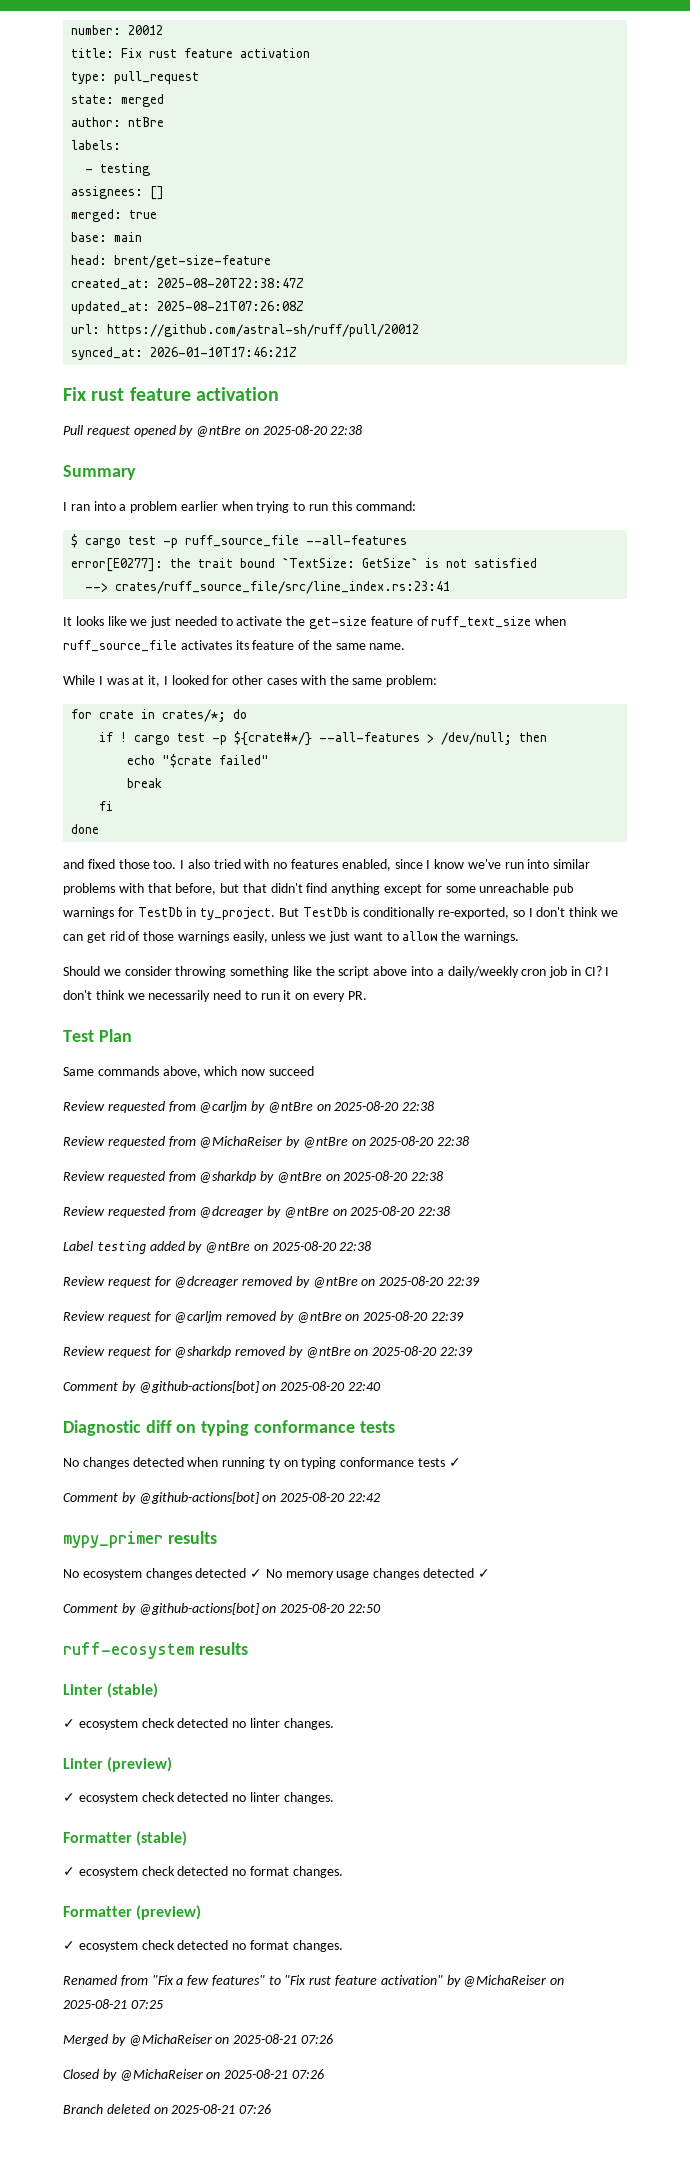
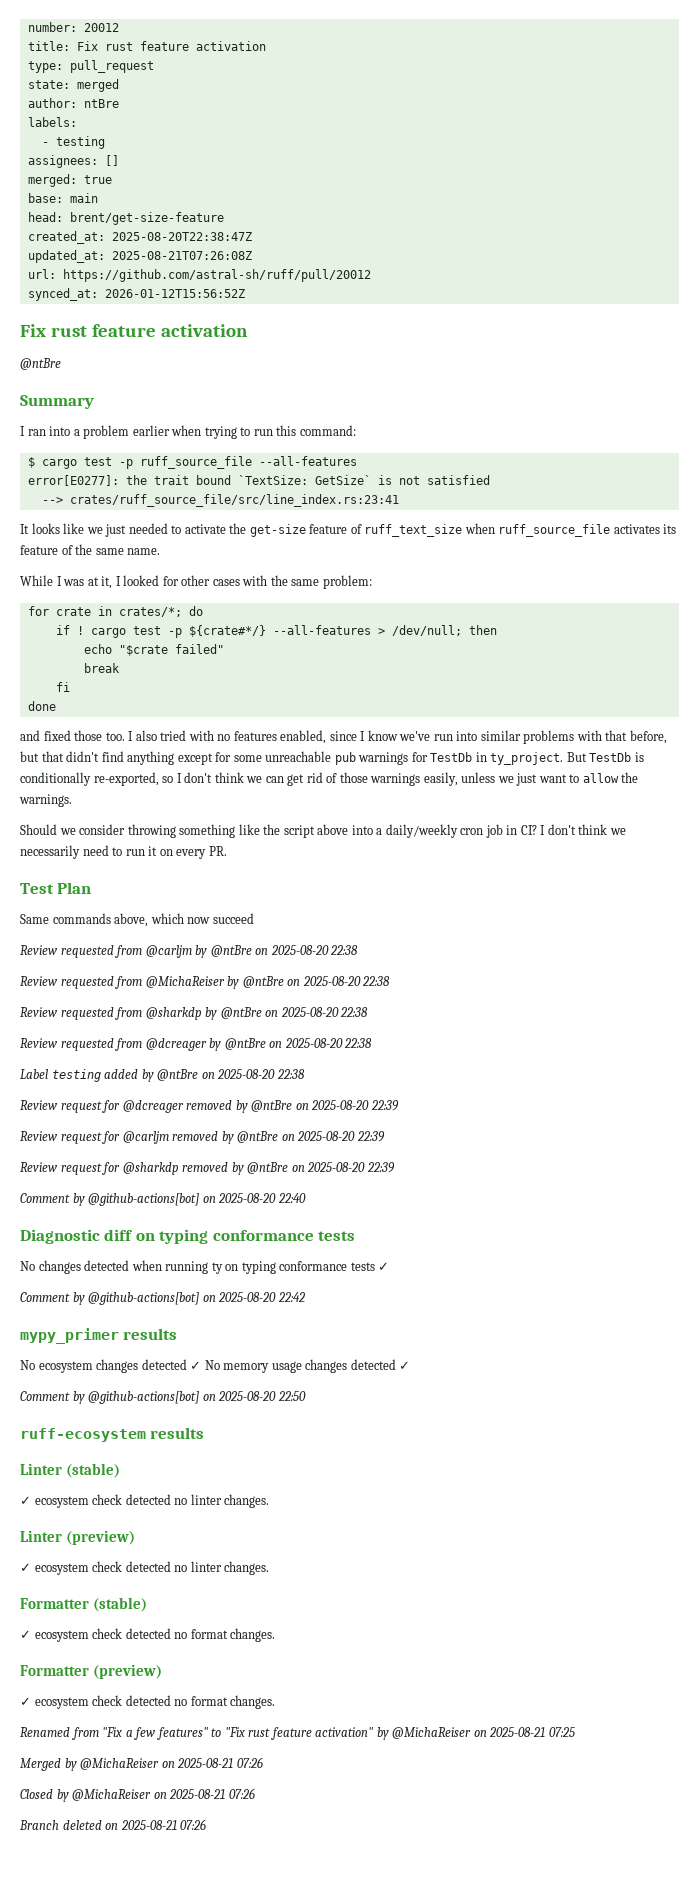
- synced_at: 2026-01-10T17:46:21Z
+ synced_at: 2026-01-12T15:56:52Z
  Fix rust feature activation
- Pull request opened by @ntBre on 2025-08-20 22:38
+ @ntBre

